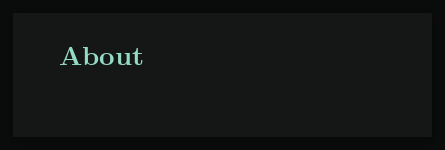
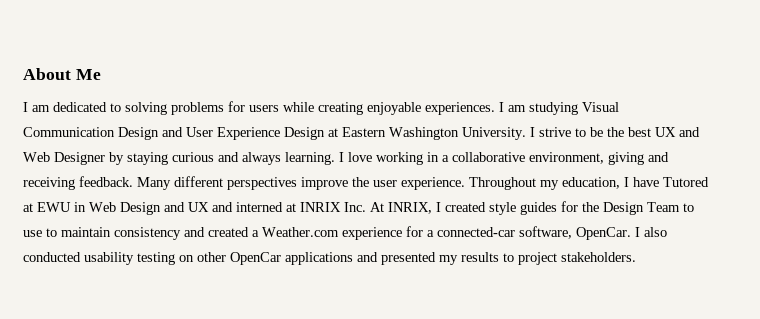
- About
+ About Me
+ I am dedicated to solving problems for users while creating enjoyable experiences. I am studying Visual Communication Design and User Experience Design at Eastern Washington University. I strive to be the best UX and Web Designer by staying curious and always learning. I love working in a collaborative environment, giving and receiving feedback. Many different perspectives improve the user experience. Throughout my education, I have Tutored at EWU in Web Design and UX and interned at INRIX Inc. At INRIX, I created style guides for the Design Team to use to maintain consistency and created a Weather.com experience for a connected-car software, OpenCar. I also conducted usability testing on other OpenCar applications and presented my results to project stakeholders.

